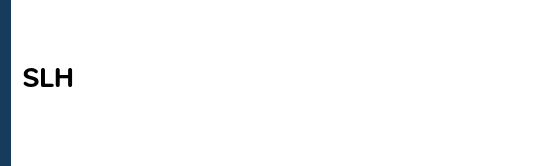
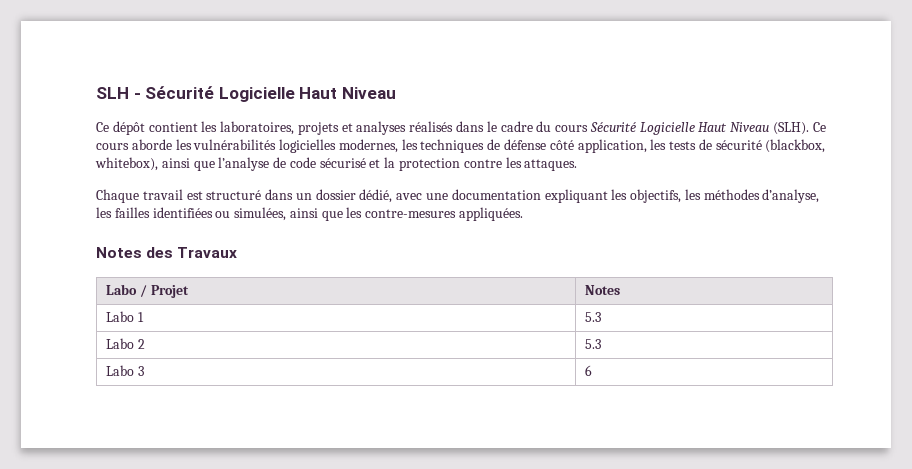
- SLH
+ SLH - Sécurité Logicielle Haut Niveau
+ Ce dépôt contient les laboratoires, projets et analyses réalisés dans le cadre du cours Sécurité Logicielle Haut Niveau (SLH). Ce cours aborde les vulnérabilités logicielles modernes, les techniques de défense côté application, les tests de sécurité (blackbox, whitebox), ainsi que l’analyse de code sécurisé et la protection contre les attaques.
+ Chaque travail est structuré dans un dossier dédié, avec une documentation expliquant les objectifs, les méthodes d’analyse, les failles identifiées ou simulées, ainsi que les contre-mesures appliquées.
+ Notes des Travaux
+ Labo / Projet | Notes
+ Labo 1 | 5.3
+ Labo 2 | 5.3
+ Labo 3 | 6

